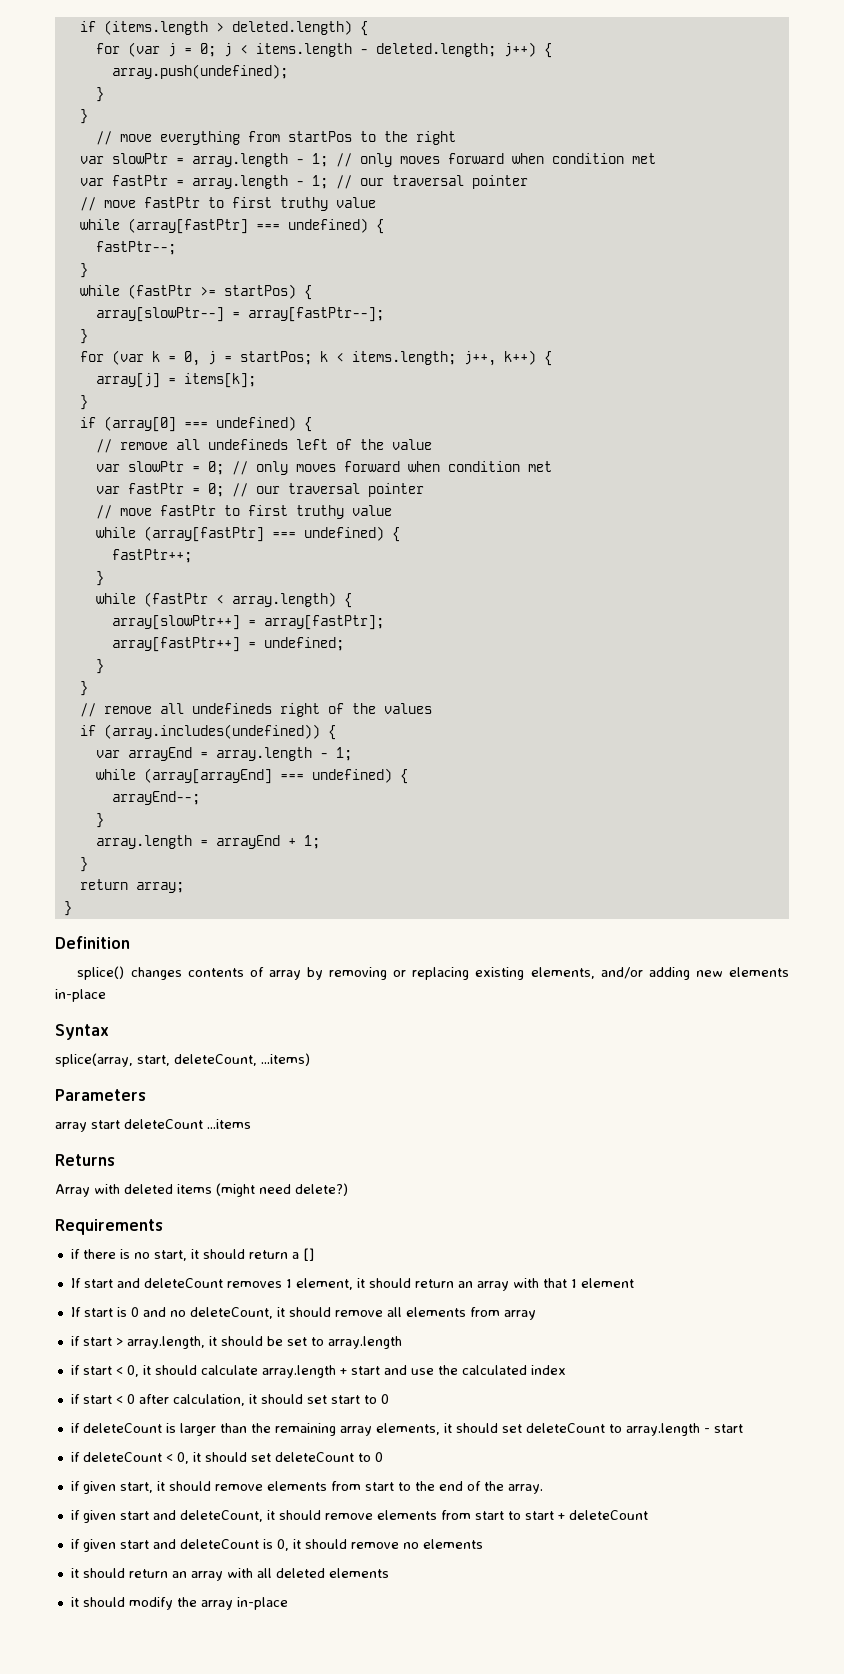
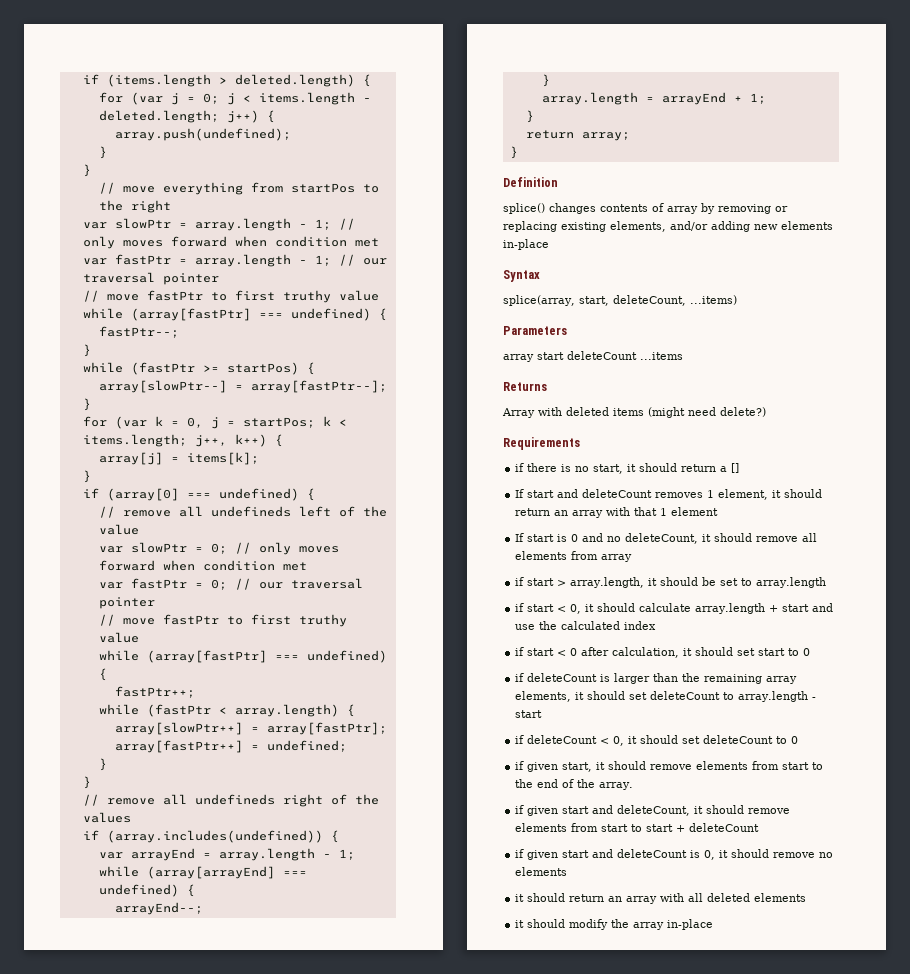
  fastPtr++;
- }

